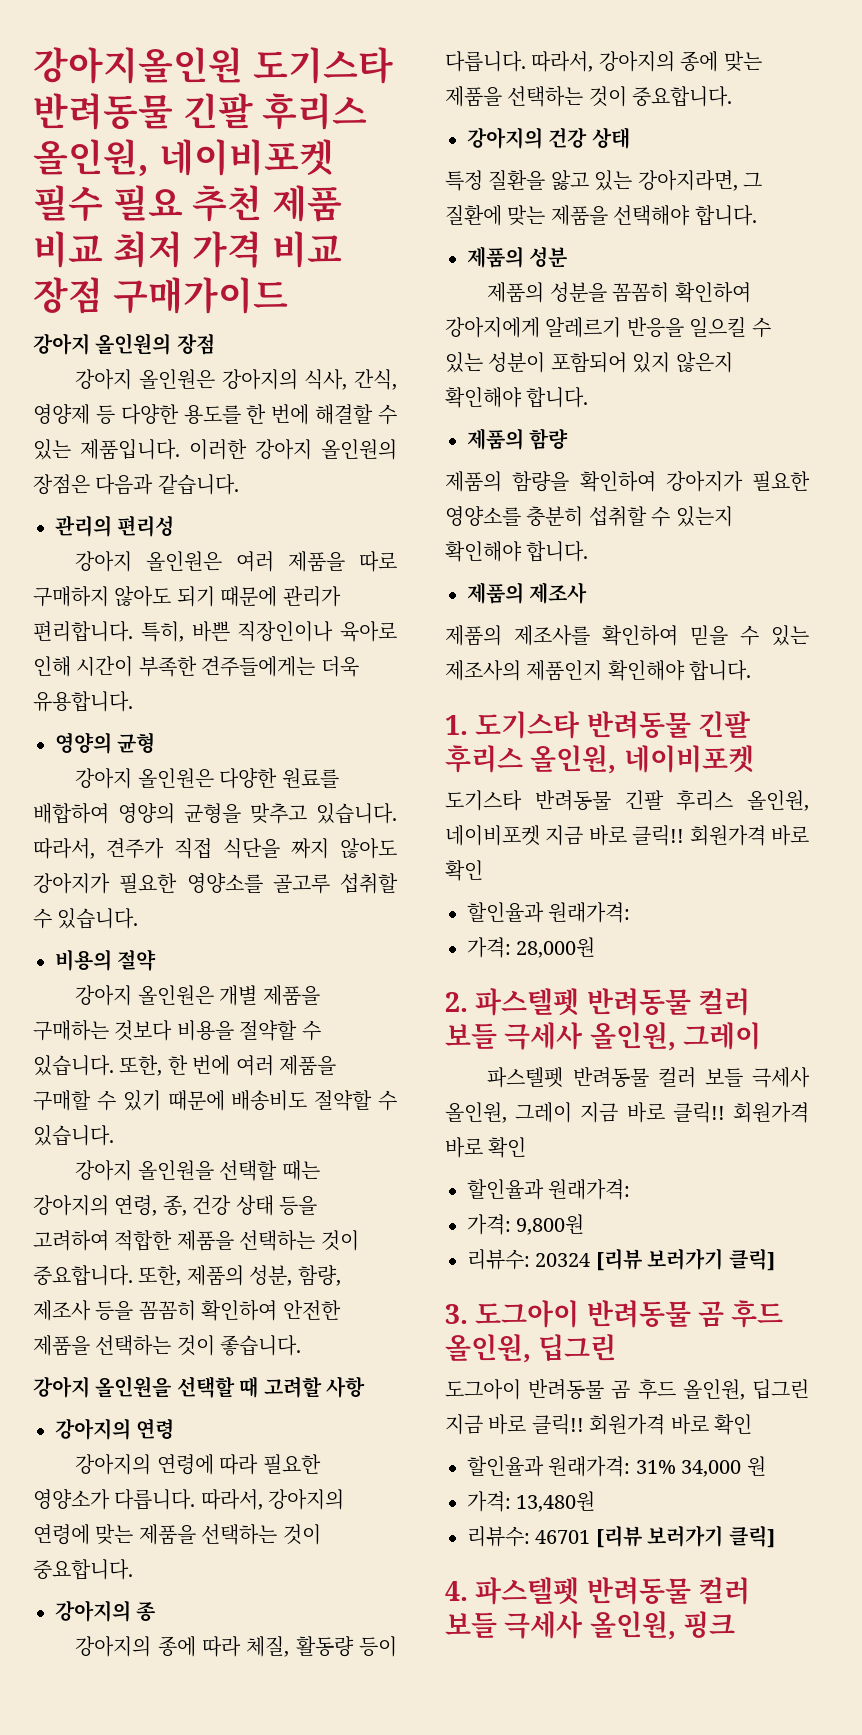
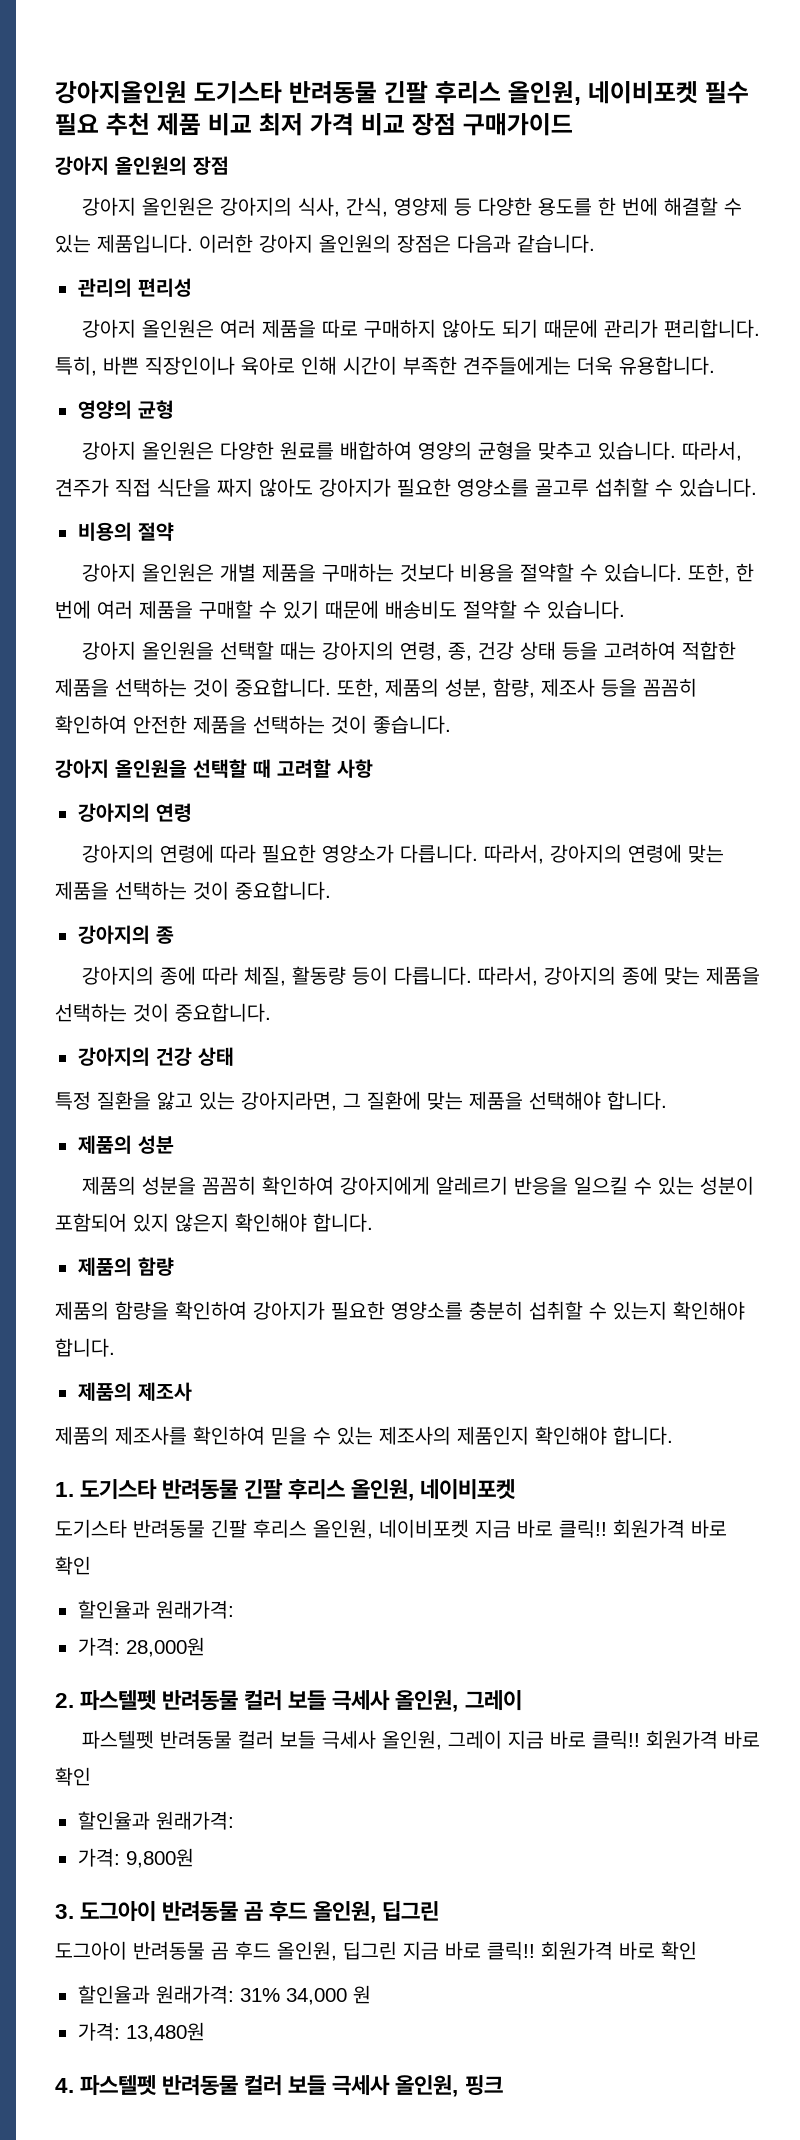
- 리뷰수: 20324 [리뷰 보러가기 클릭]
- 리뷰수: 46701 [리뷰 보러가기 클릭]

